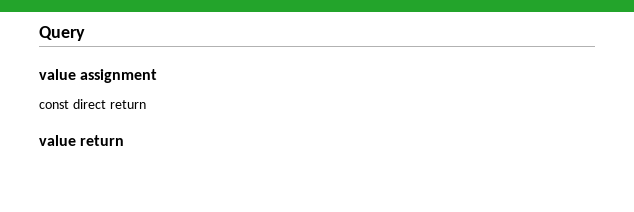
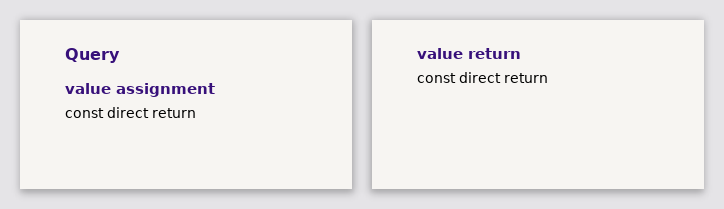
  value return
+ const direct return

